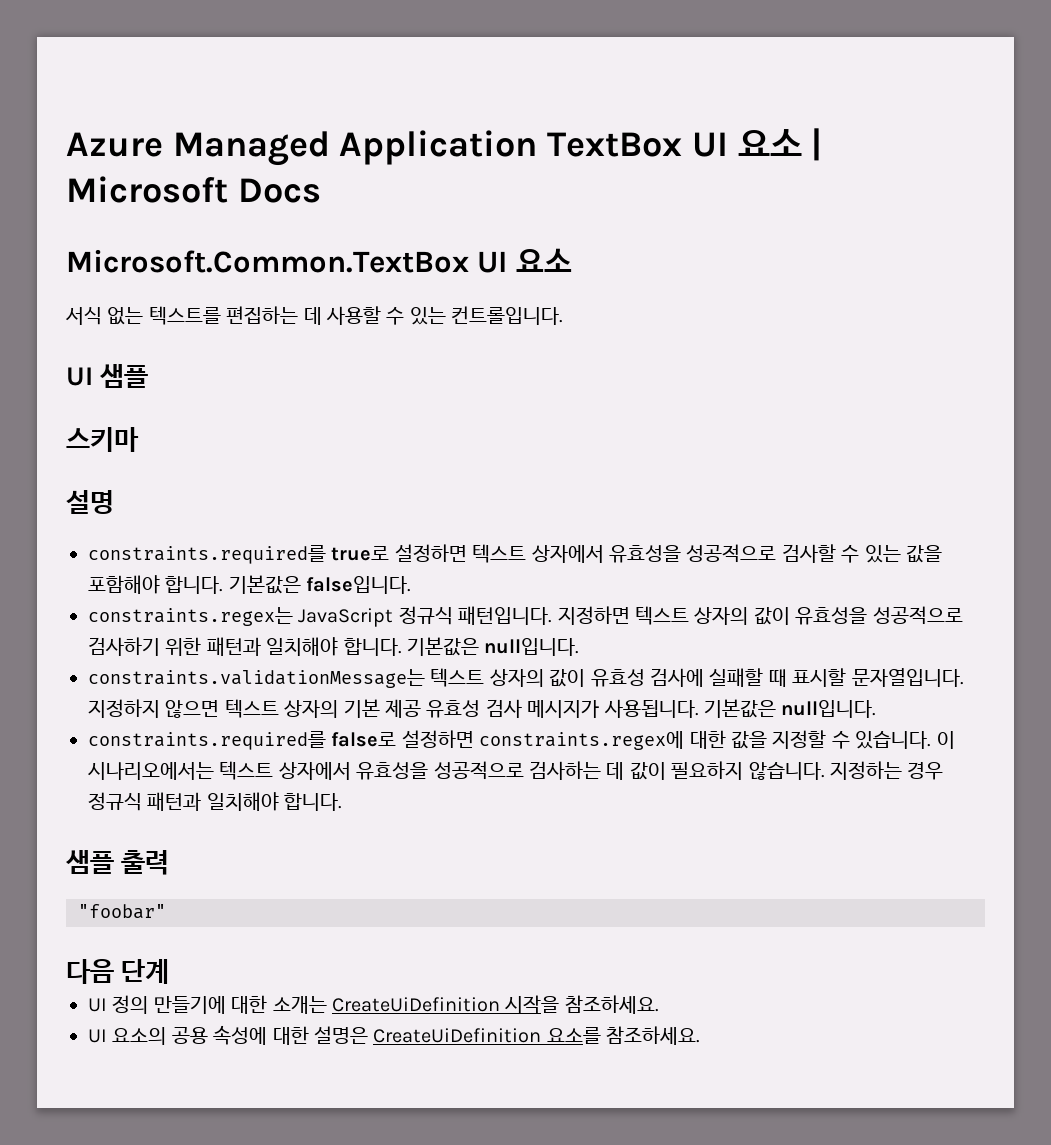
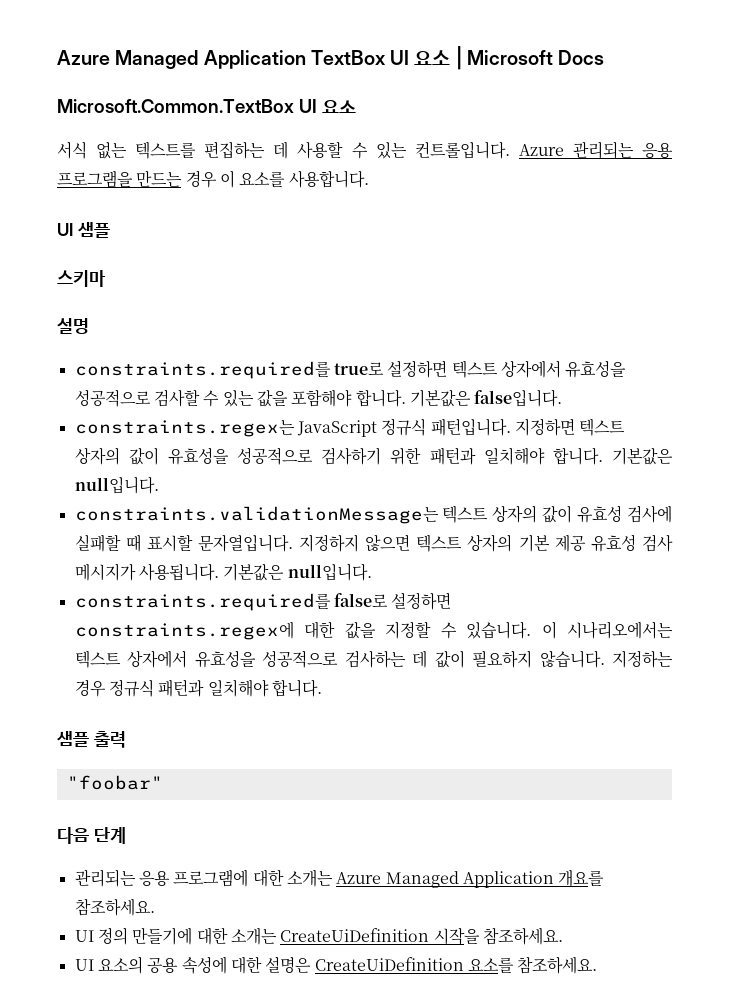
+ Azure 관리되는 응용 프로그램을 만드는 경우 이 요소를 사용합니다.
+ 관리되는 응용 프로그램에 대한 소개는 Azure Managed Application 개요를 참조하세요.

